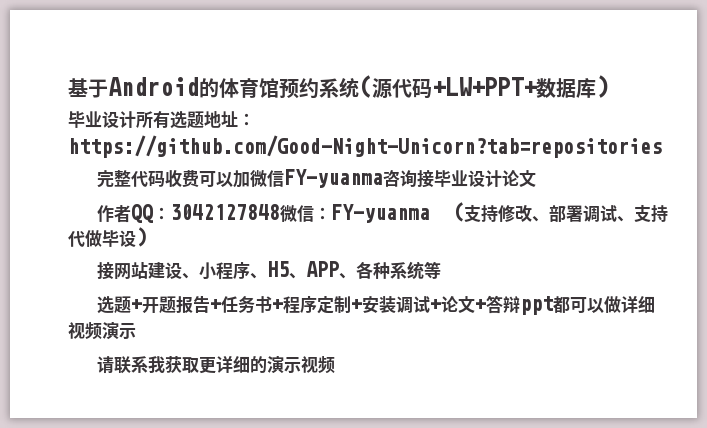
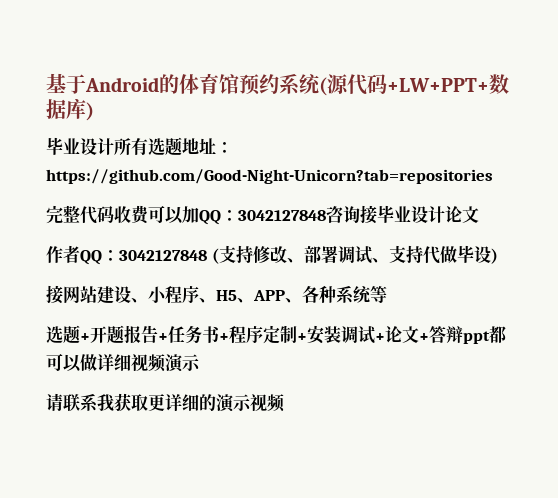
- 完整代码收费可以加微信FY-yuanma咨询接毕业设计论文
+ 完整代码收费可以加QQ：3042127848咨询接毕业设计论文
- 作者QQ：3042127848微信：FY-yuanma (支持修改、部署调试、支持代做毕设)
+ 作者QQ：3042127848 (支持修改、部署调试、支持代做毕设)

